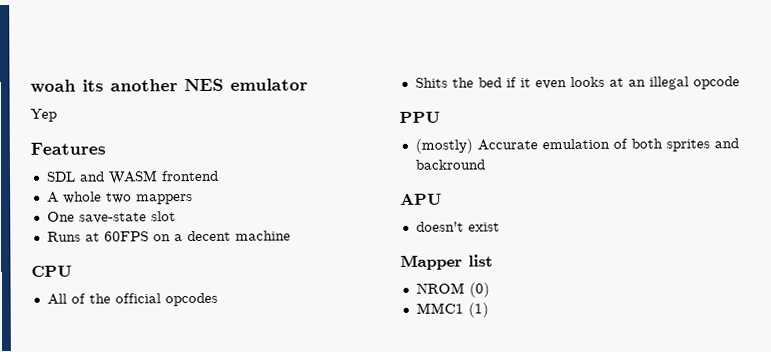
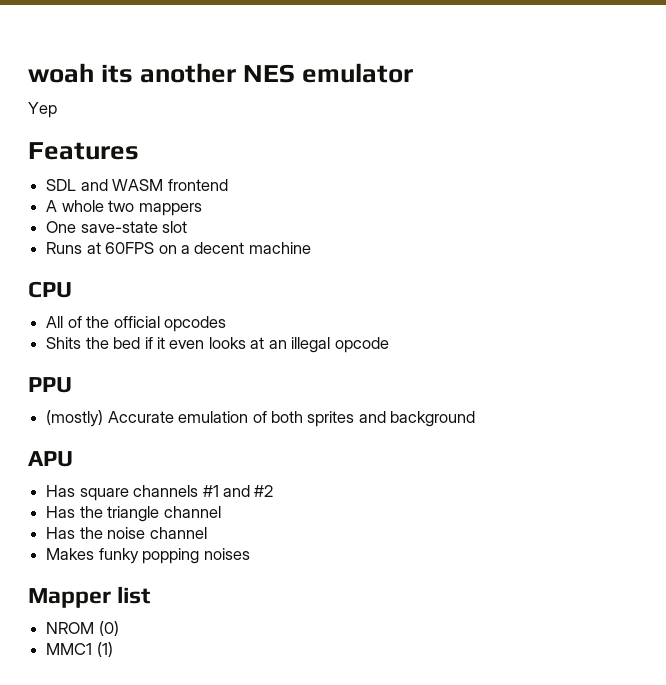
- (mostly) Accurate emulation of both sprites and backround
+ (mostly) Accurate emulation of both sprites and background
- doesn't exist
+ Has square channels #1 and #2
+ Has the triangle channel
+ Has the noise channel
+ Makes funky popping noises

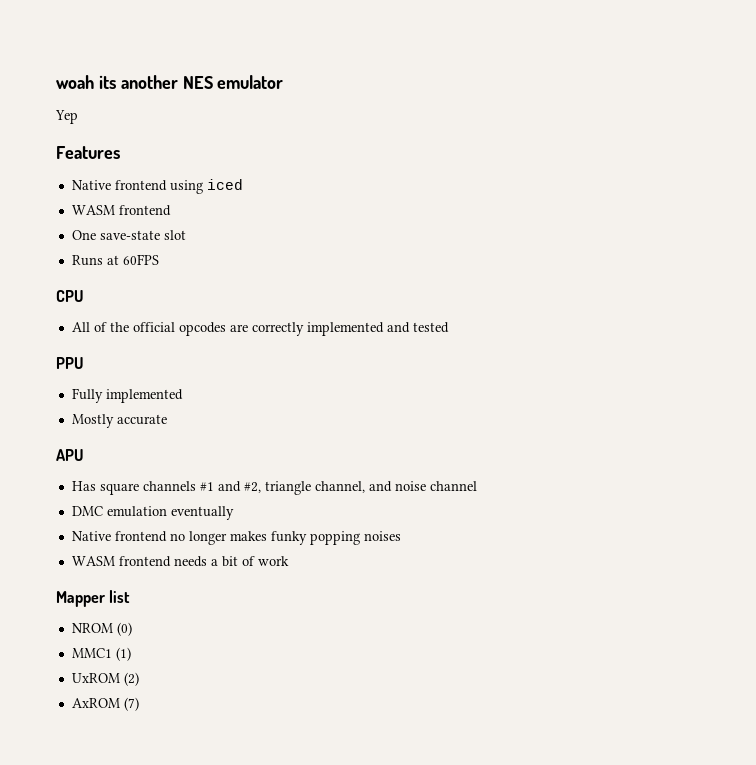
- SDL and WASM frontend
- A whole two mappers
+ Native frontend using iced
+ WASM frontend
- Runs at 60FPS on a decent machine
+ Runs at 60FPS
- All of the official opcodes
- Shits the bed if it even looks at an illegal opcode
+ All of the official opcodes are correctly implemented and tested
  PPU
- (mostly) Accurate emulation of both sprites and background
+ Fully implemented
+ Mostly accurate
- Has square channels #1 and #2
- Has the triangle channel
- Has the noise channel
- Makes funky popping noises
+ Has square channels #1 and #2, triangle channel, and noise channel
+ DMC emulation eventually
+ Native frontend no longer makes funky popping noises
+ WASM frontend needs a bit of work
+ UxROM (2)
+ AxROM (7)

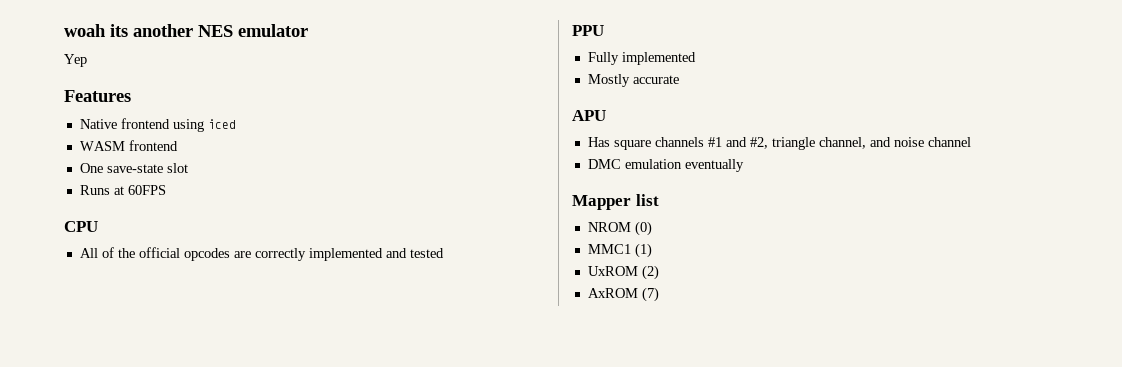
- Native frontend no longer makes funky popping noises
- WASM frontend needs a bit of work

